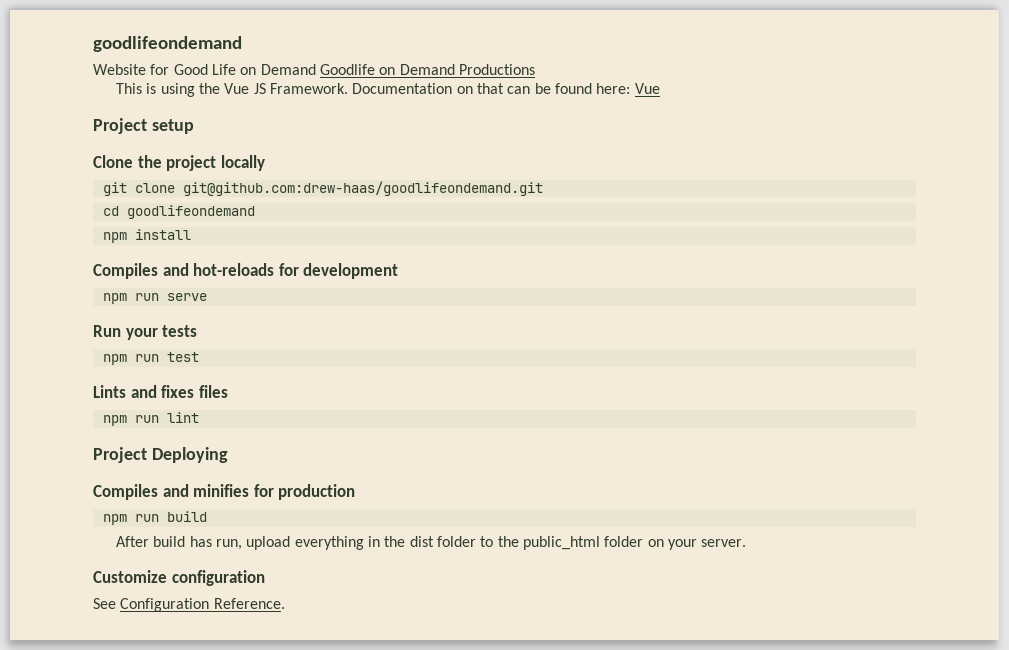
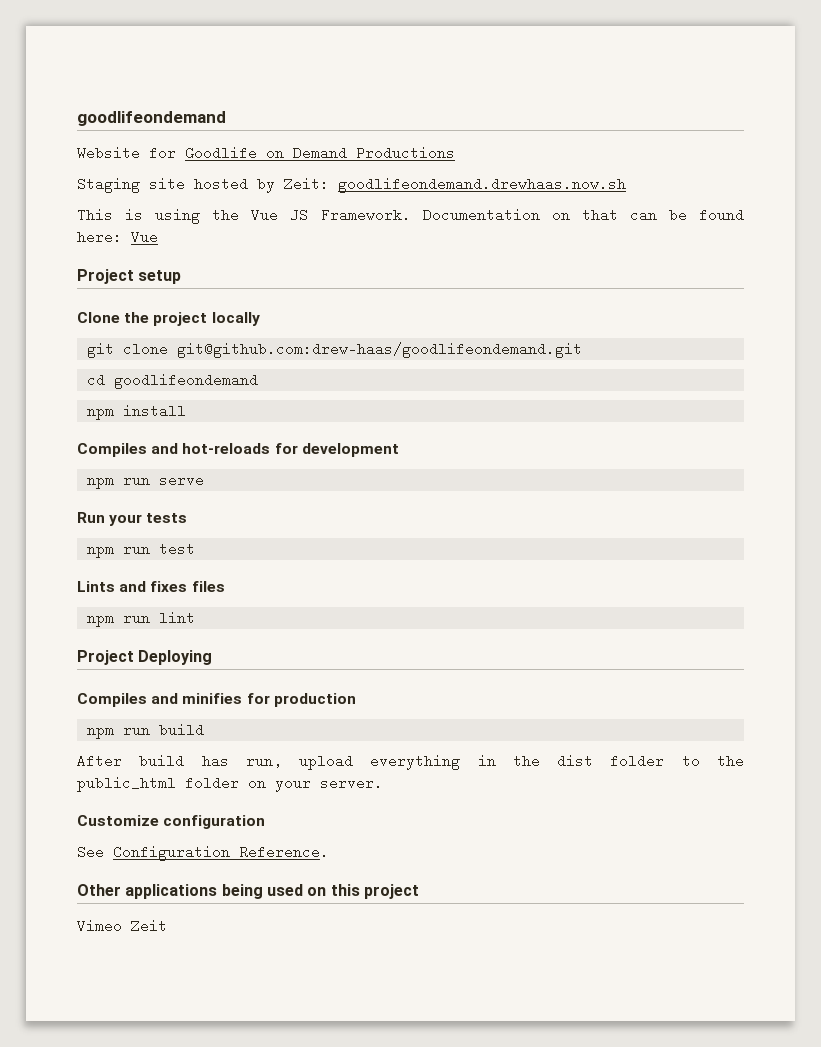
- Website for Good Life on Demand Goodlife on Demand Productions
+ Website for Goodlife on Demand Productions
+ Staging site hosted by Zeit: goodlifeondemand.drewhaas.now.sh
+ Other applications being used on this project
+ Vimeo Zeit

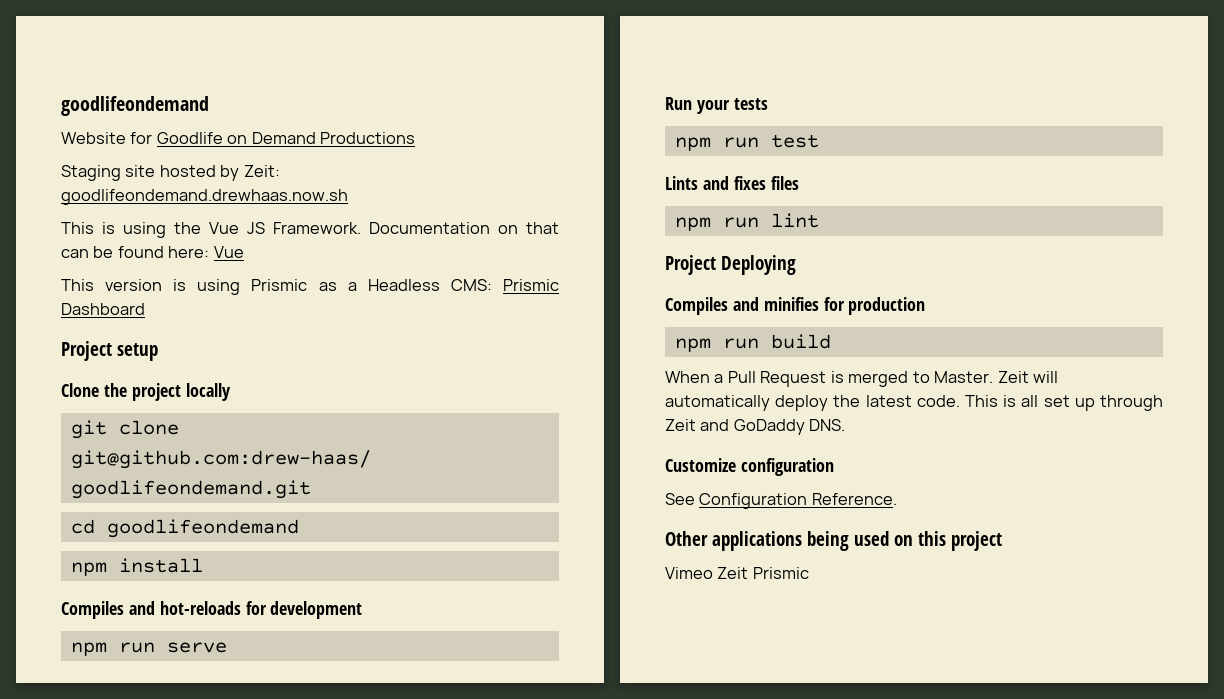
+ This version is using Prismic as a Headless CMS: Prismic Dashboard
- After build has run, upload everything in the dist folder to the public_html folder on your server.
+ When a Pull Request is merged to Master. Zeit will automatically deploy the latest code. This is all set up through Zeit and GoDaddy DNS.
- Vimeo Zeit
+ Vimeo Zeit Prismic

